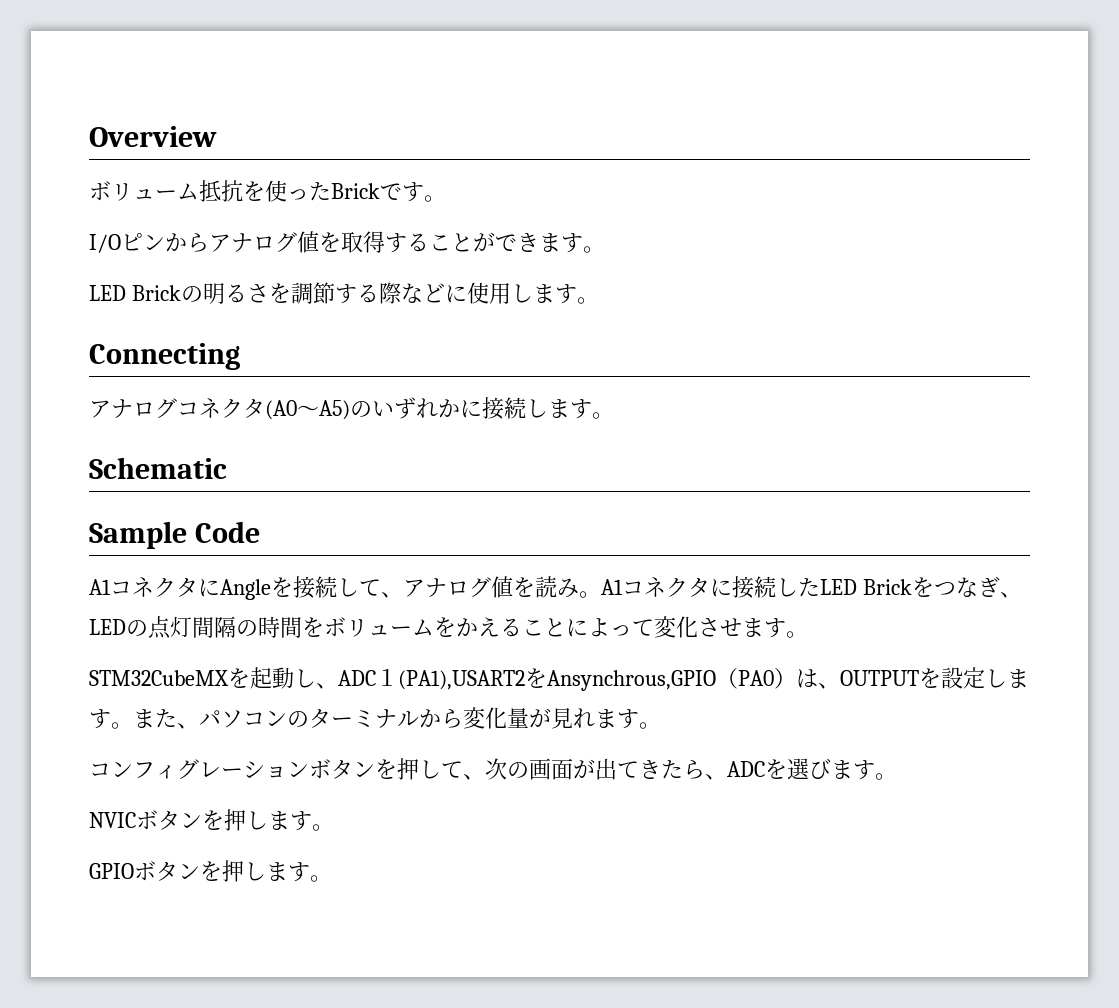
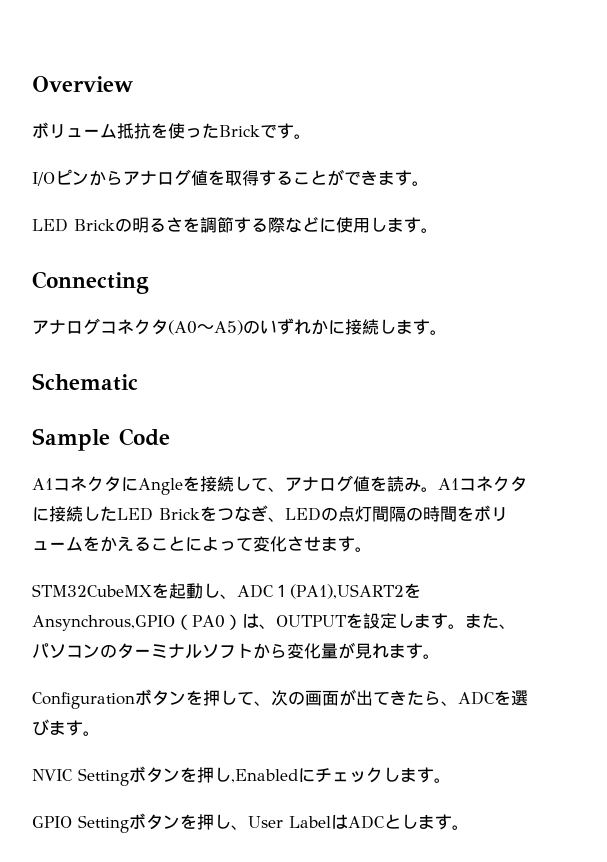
- また、パソコンのターミナルから変化量が見れます。
+ また、パソコンのターミナルソフトから変化量が見れます。
- コンフィグレーションボタンを押して、次の画面が出てきたら、ADCを選びます。
+ Configurationボタンを押して、次の画面が出てきたら、ADCを選びます。
- NVICボタンを押します。
+ NVIC Settingボタンを押し,Enabledにチェックします。
- GPIOボタンを押します。
+ GPIO Settingボタンを押し、User LabelはADCとします。

